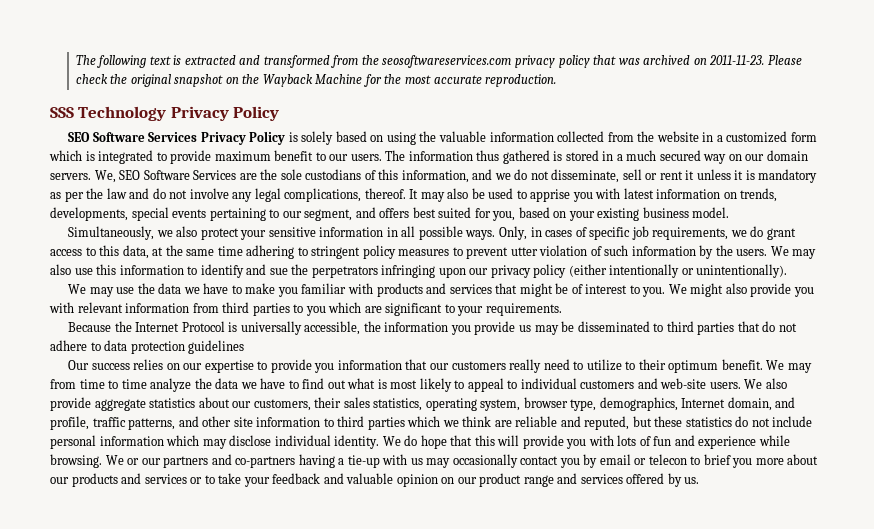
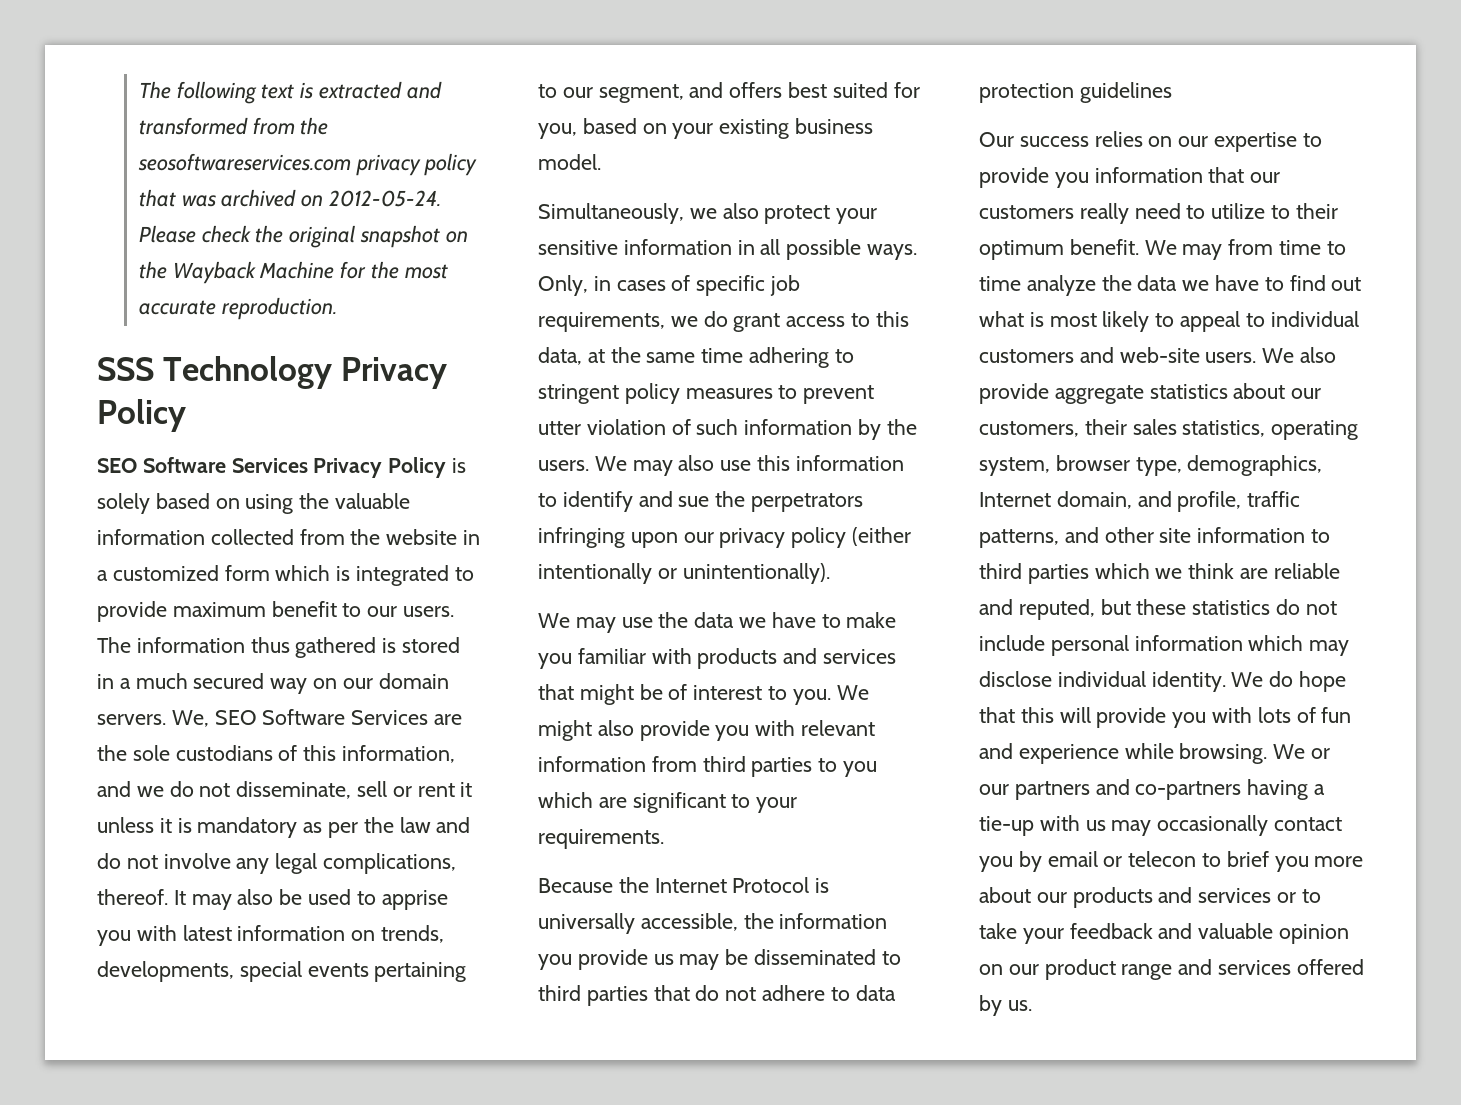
- The following text is extracted and transformed from the seosoftwareservices.com privacy policy that was archived on 2011-11-23.
+ The following text is extracted and transformed from the seosoftwareservices.com privacy policy that was archived on 2012-05-24.

